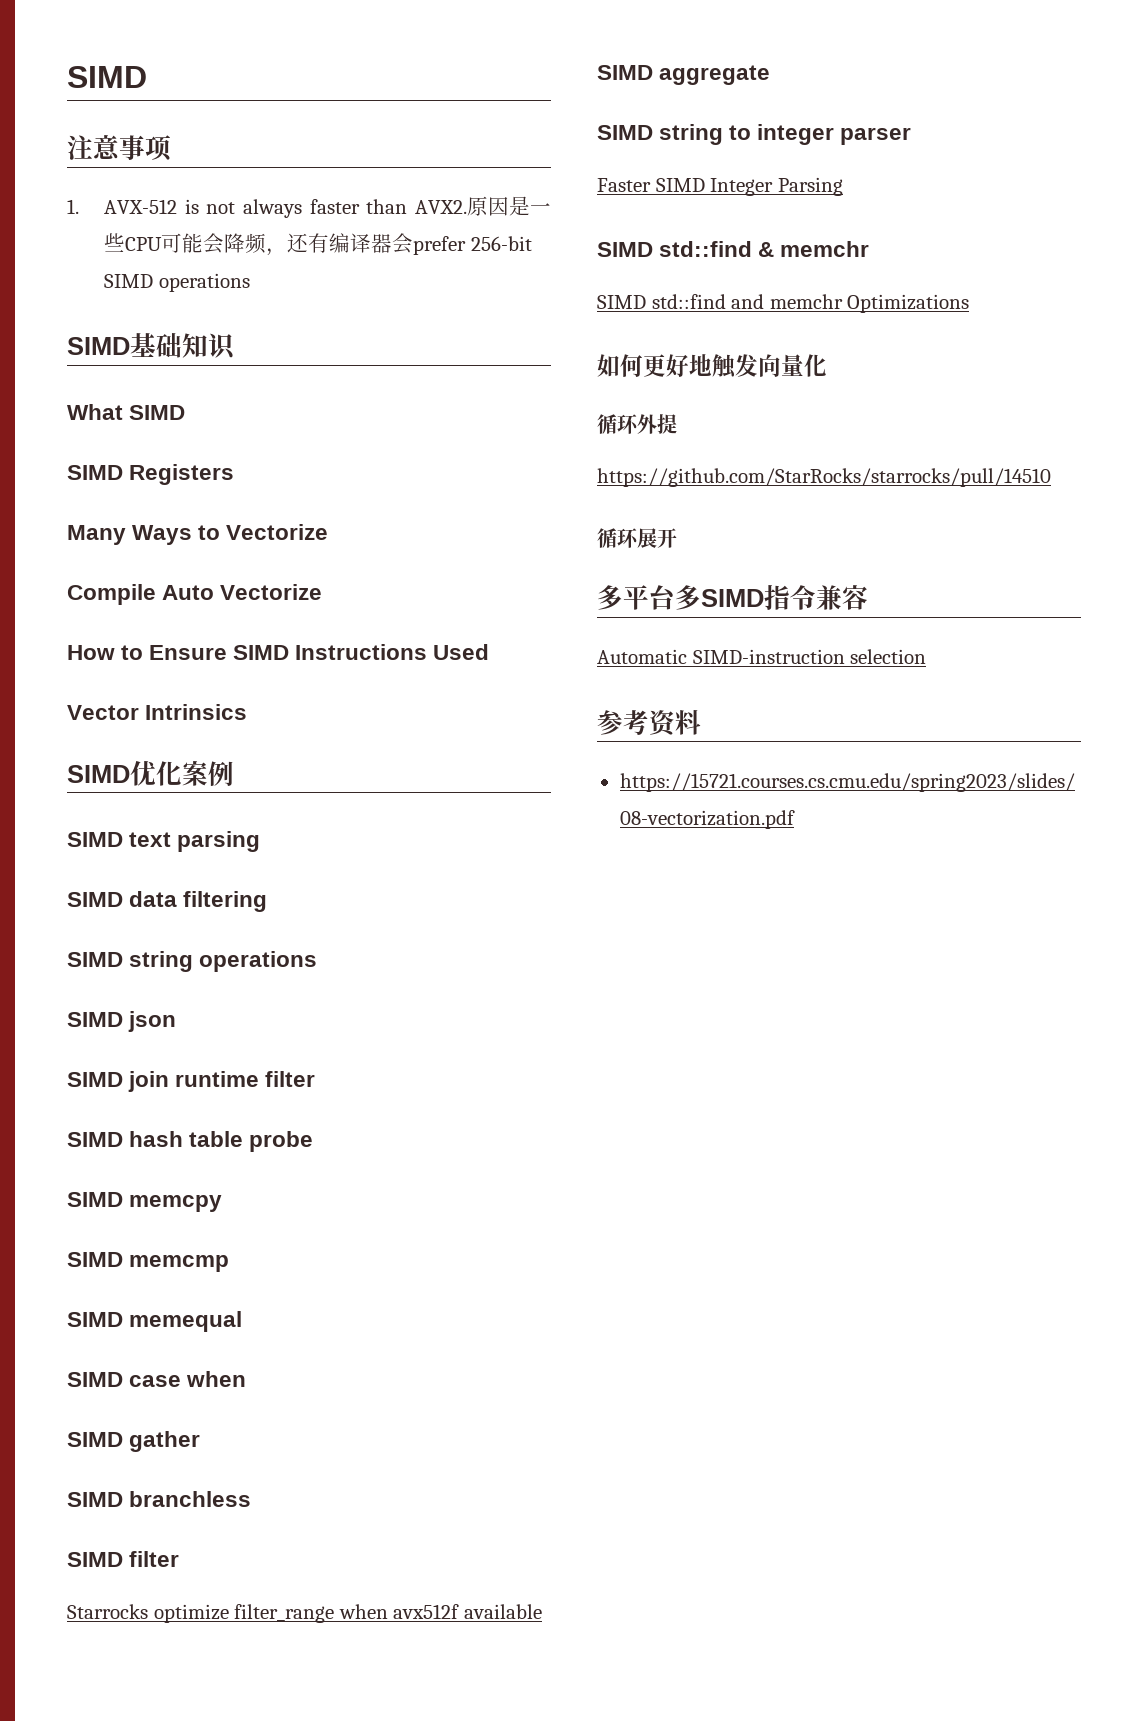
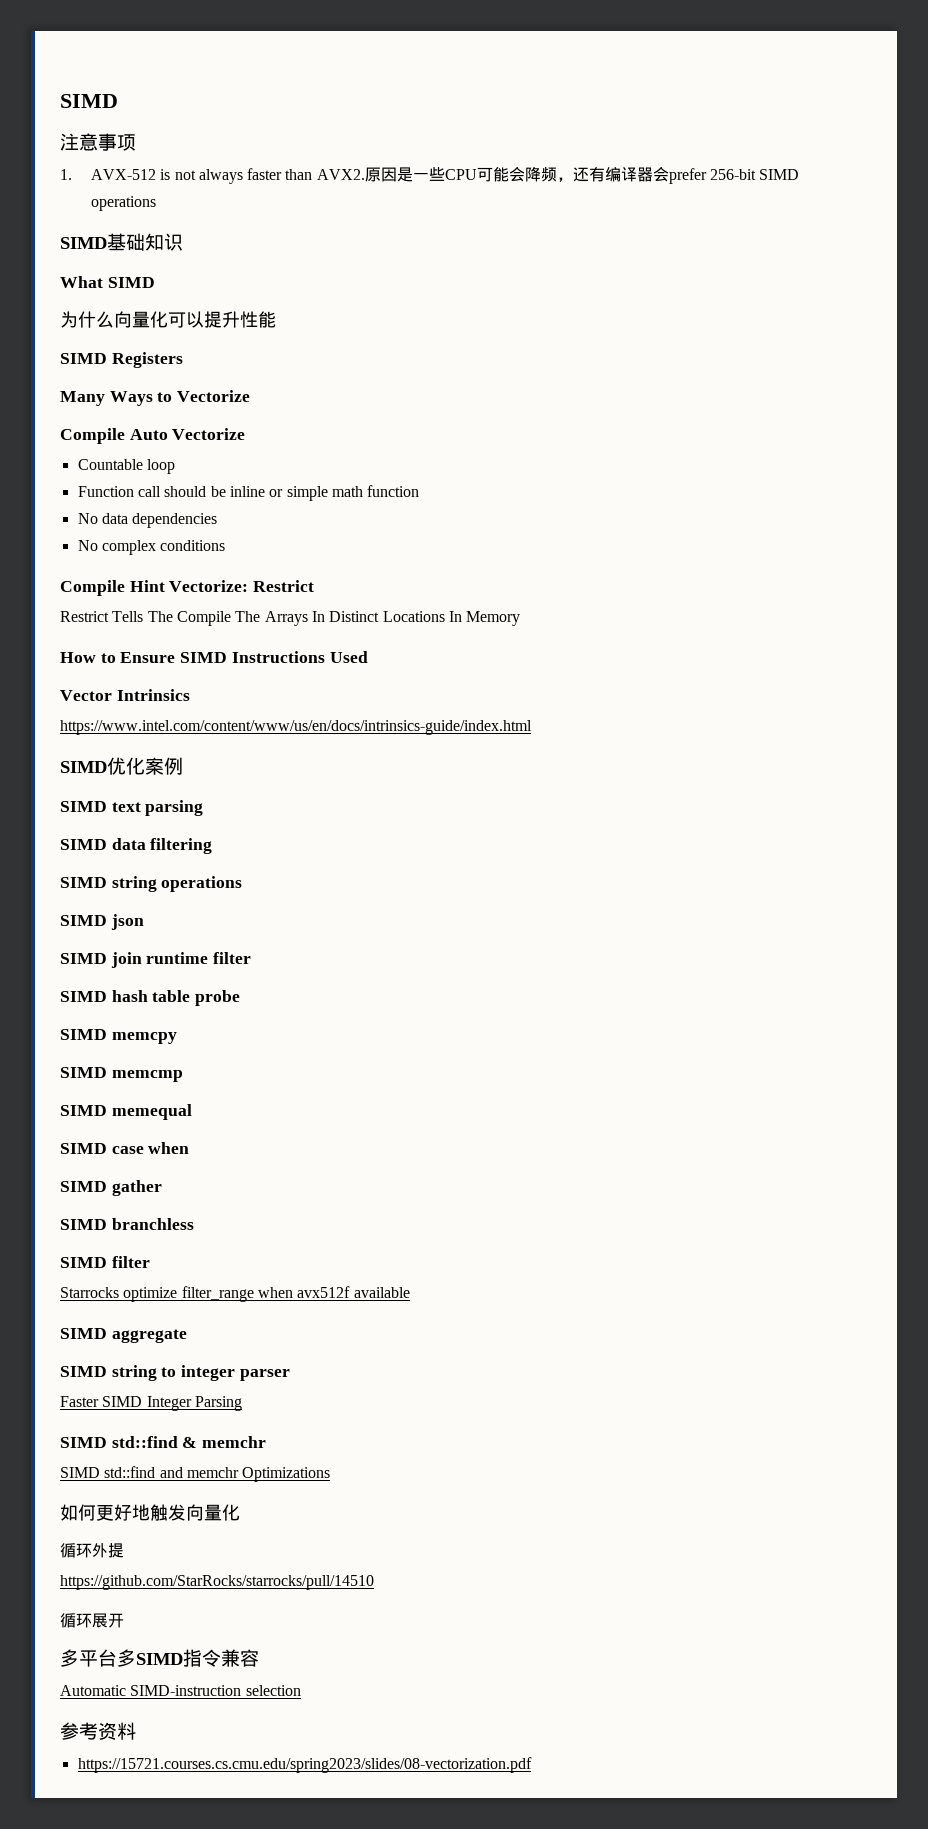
+ 为什么向量化可以提升性能
+ Countable loop
+ Function call should be inline or simple math function
+ No data dependencies
+ No complex conditions
+ Compile Hint Vectorize: Restrict
+ Restrict Tells The Compile The Arrays In Distinct Locations In Memory
+ https://www.intel.com/content/www/us/en/docs/intrinsics-guide/index.html

